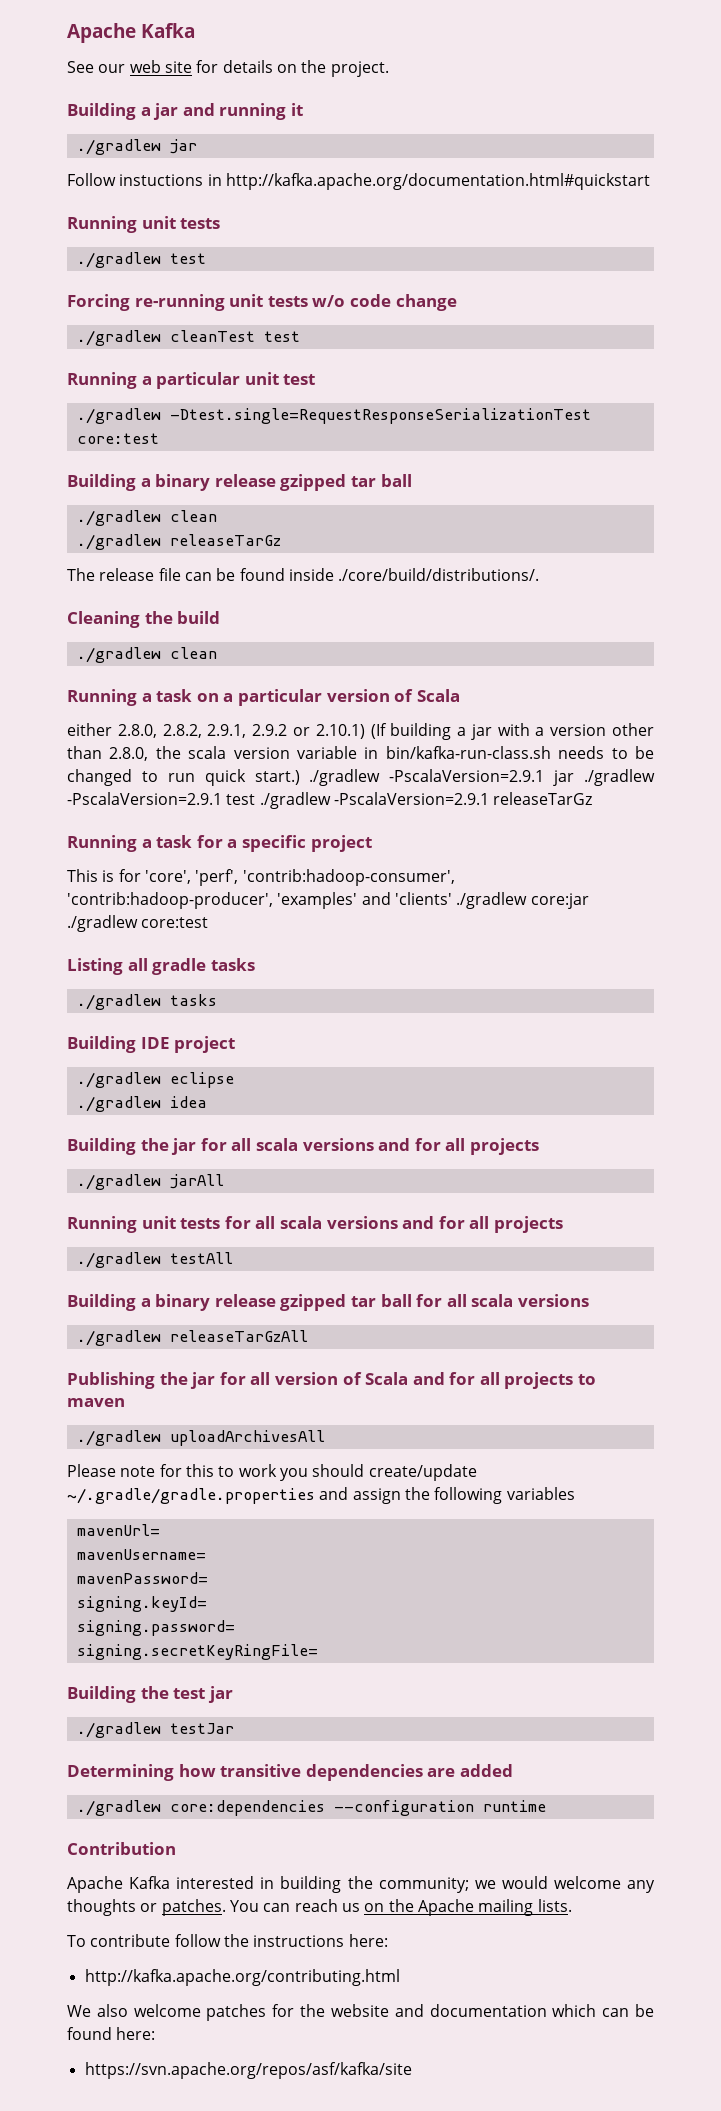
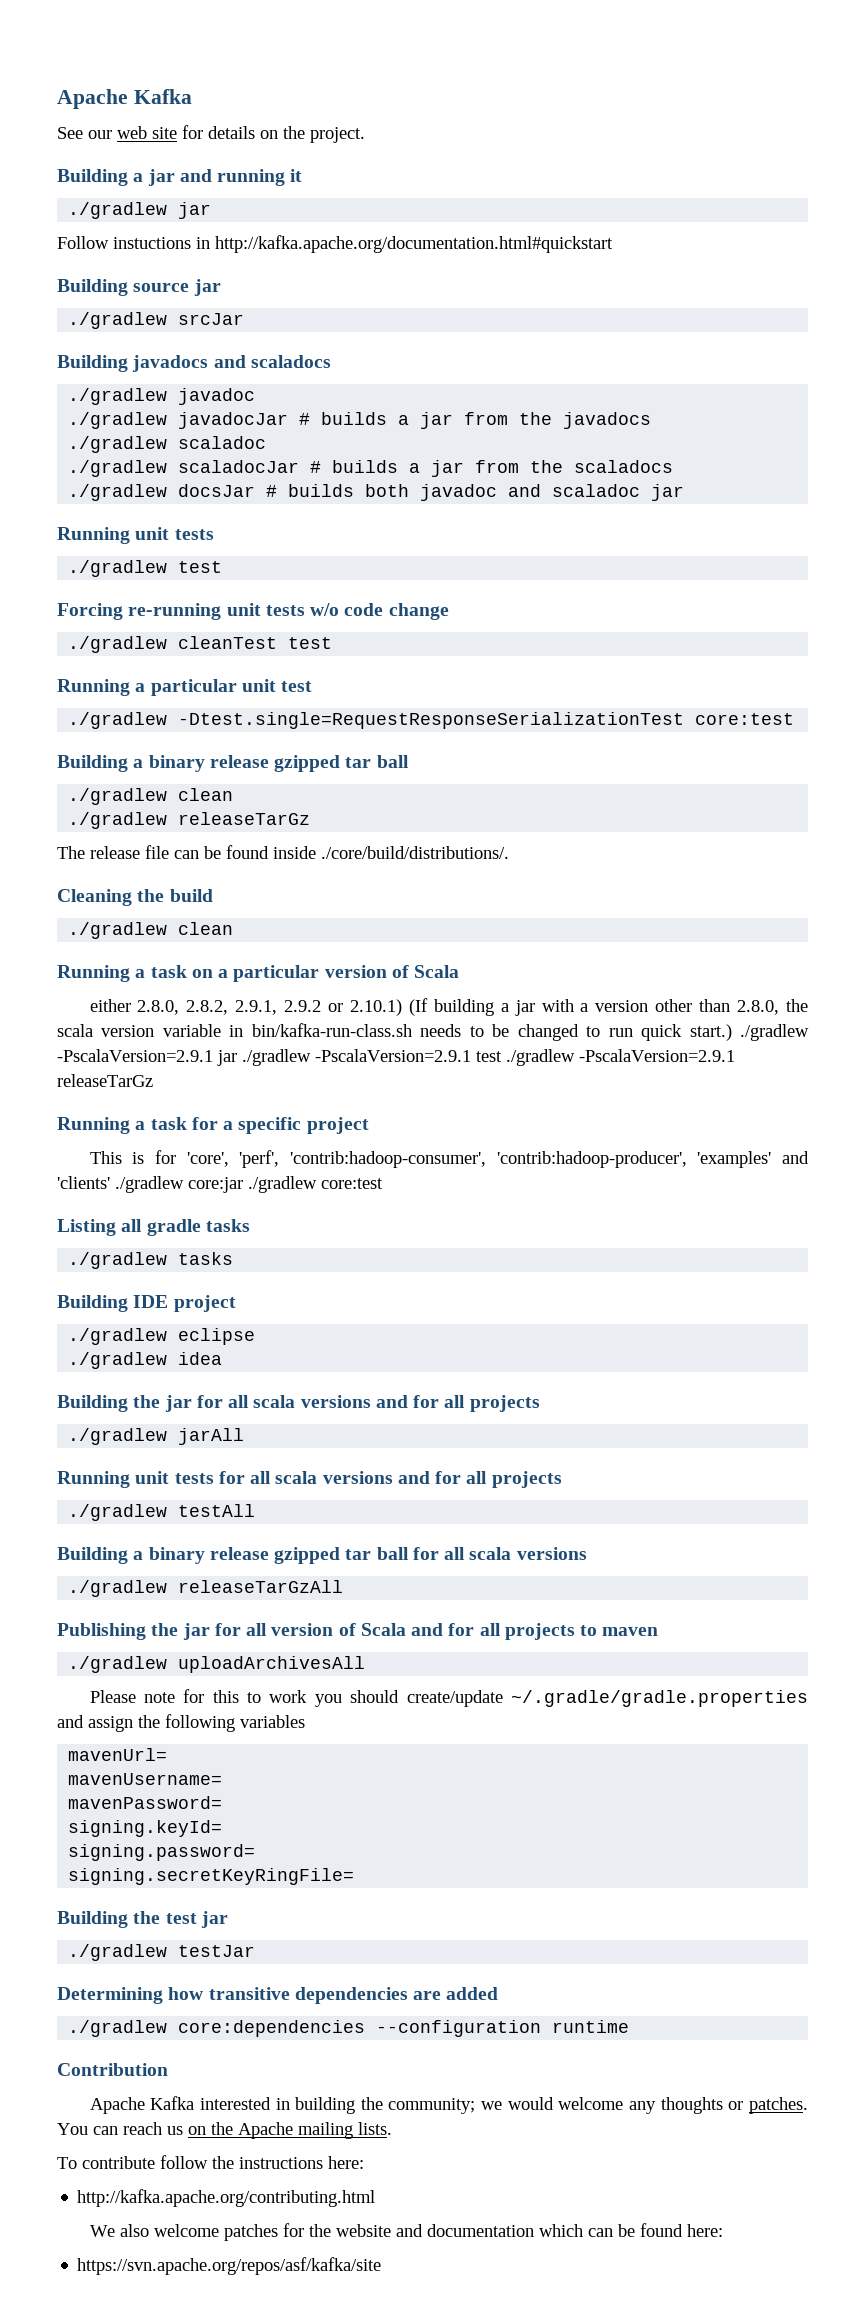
+ Building source jar
+ ./gradlew srcJar
+ Building javadocs and scaladocs
+ ./gradlew javadoc
+ ./gradlew javadocJar # builds a jar from the javadocs
+ ./gradlew scaladoc
+ ./gradlew scaladocJar # builds a jar from the scaladocs
+ ./gradlew docsJar # builds both javadoc and scaladoc jar

